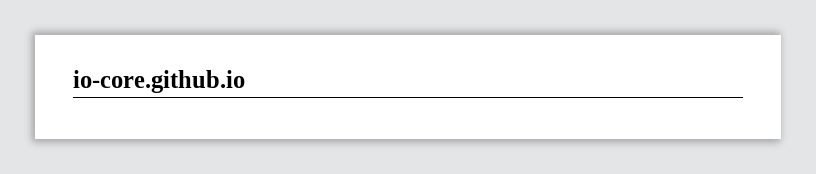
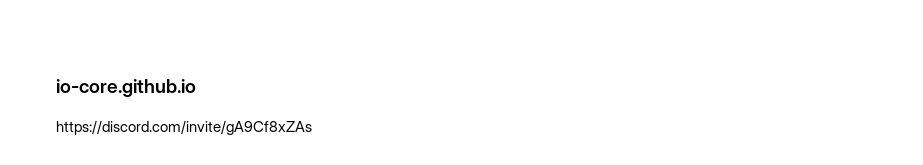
+ https://discord.com/invite/gA9Cf8xZAs

